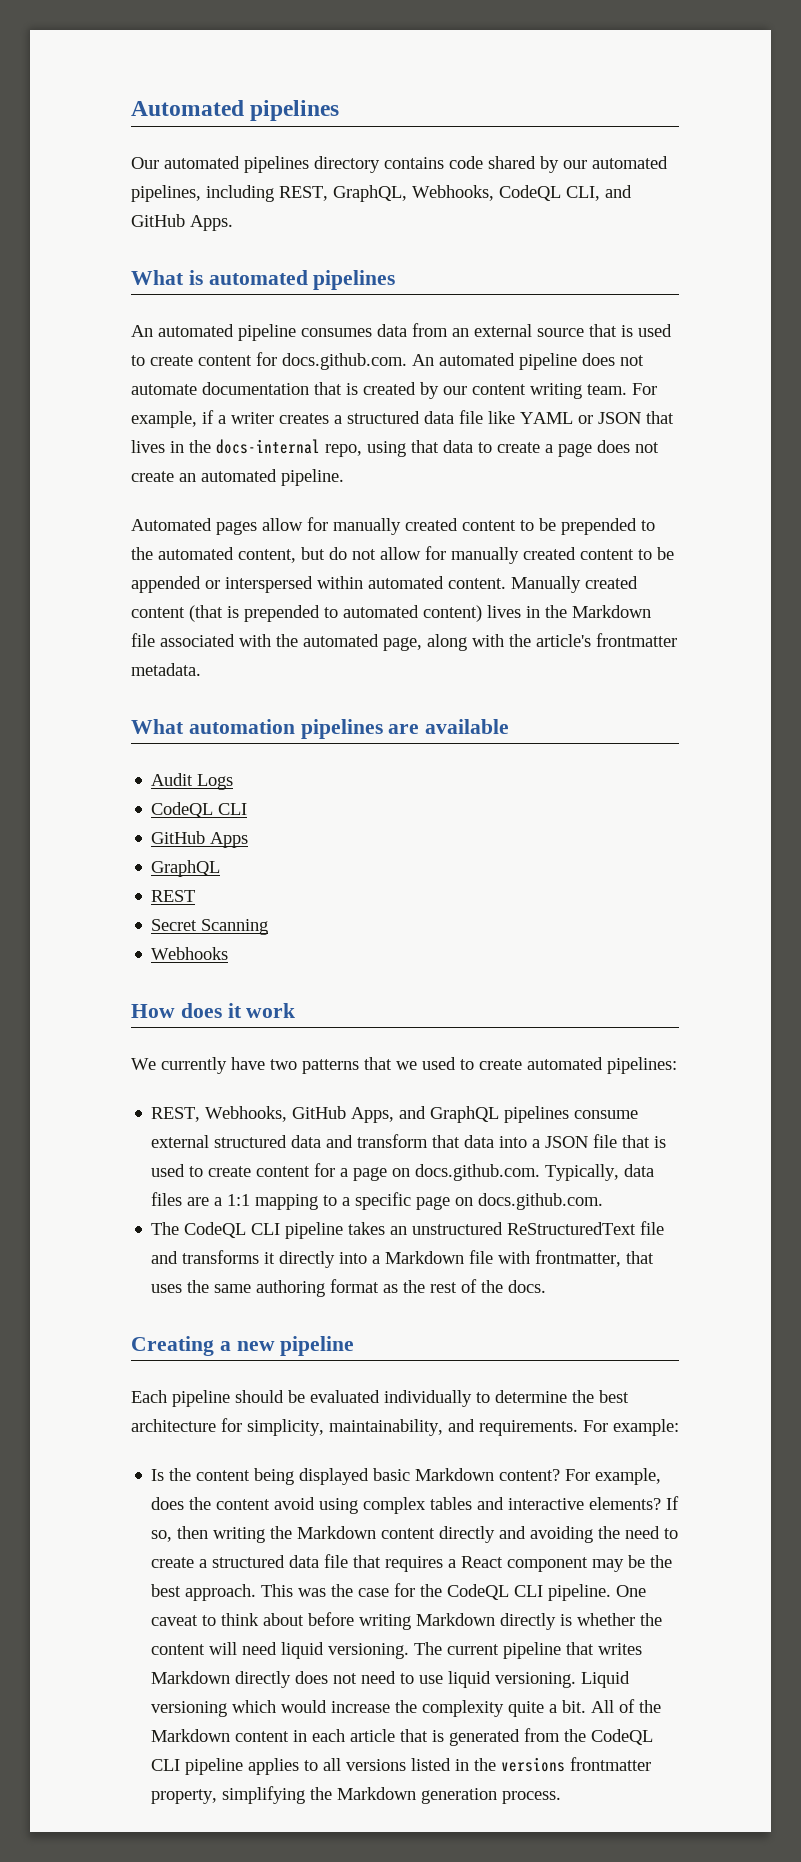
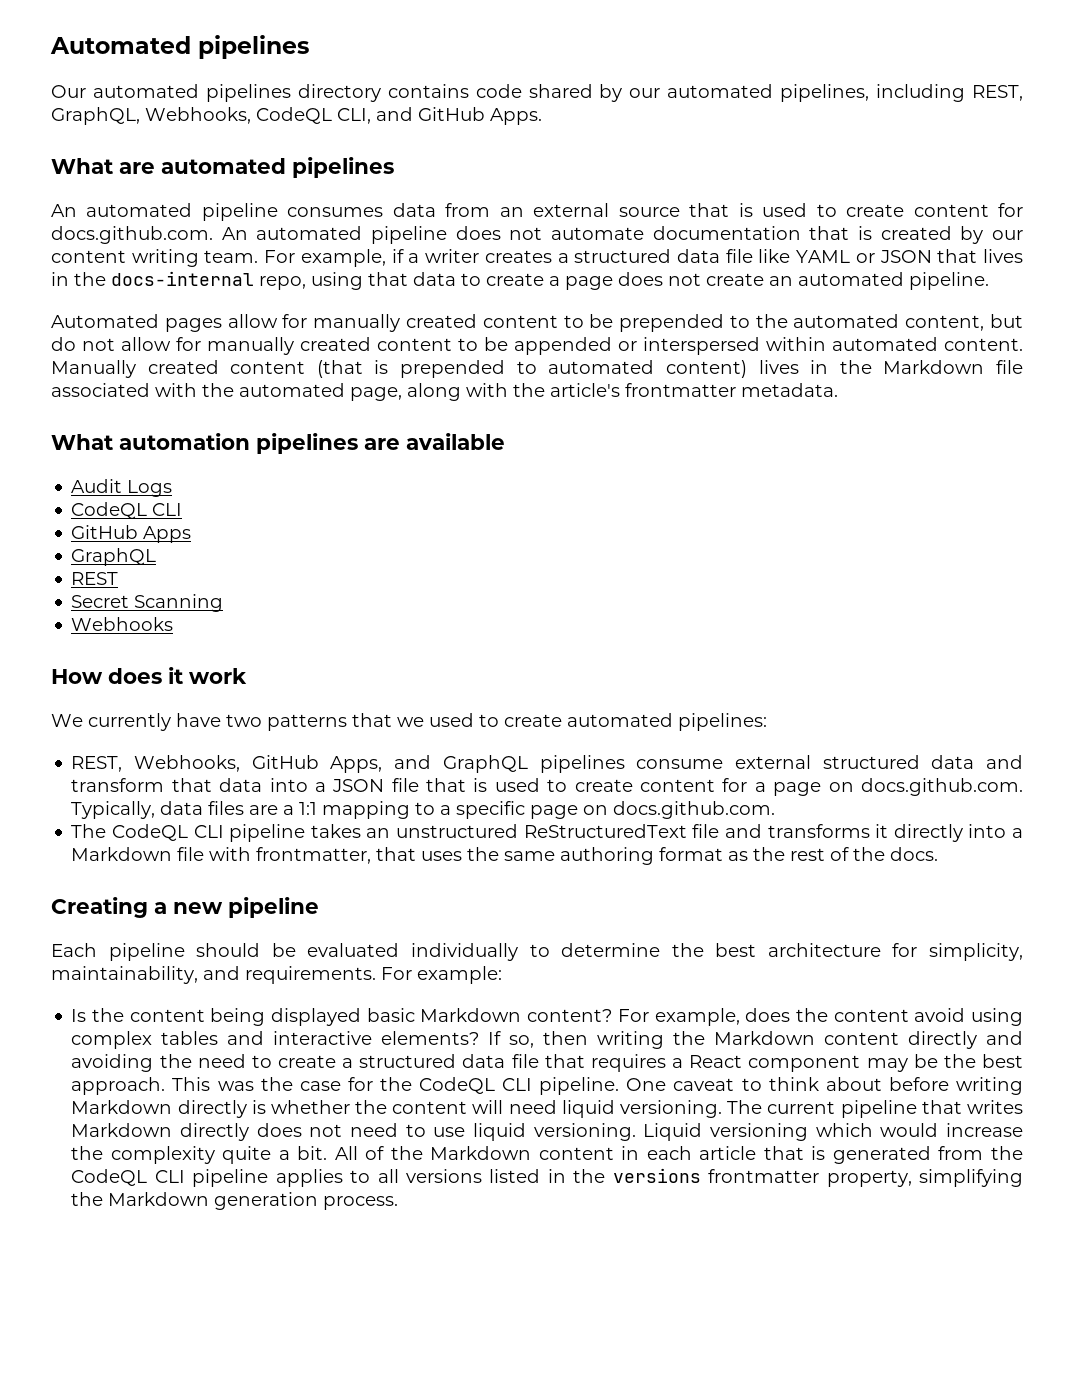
- What is automated pipelines
+ What are automated pipelines

